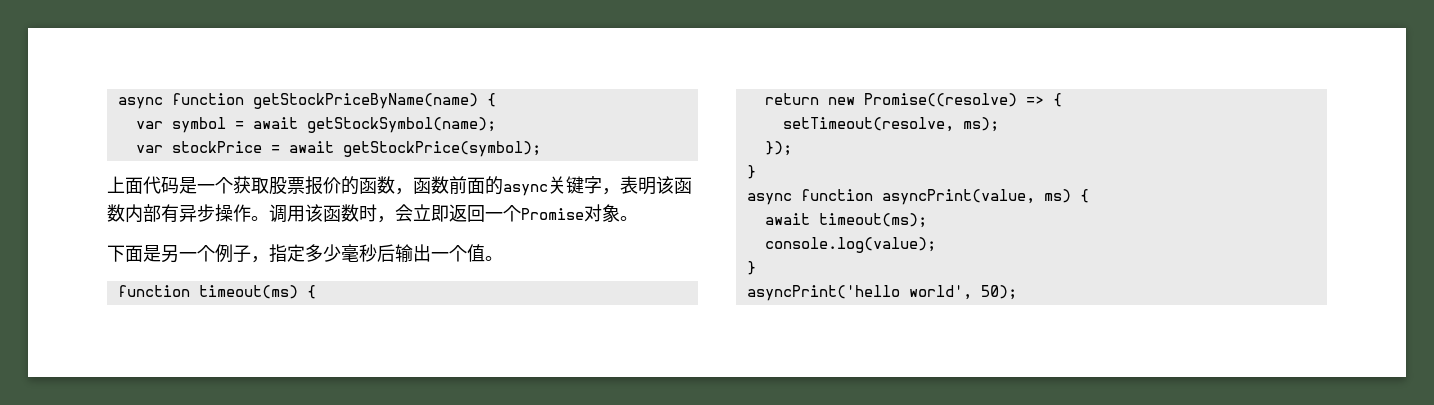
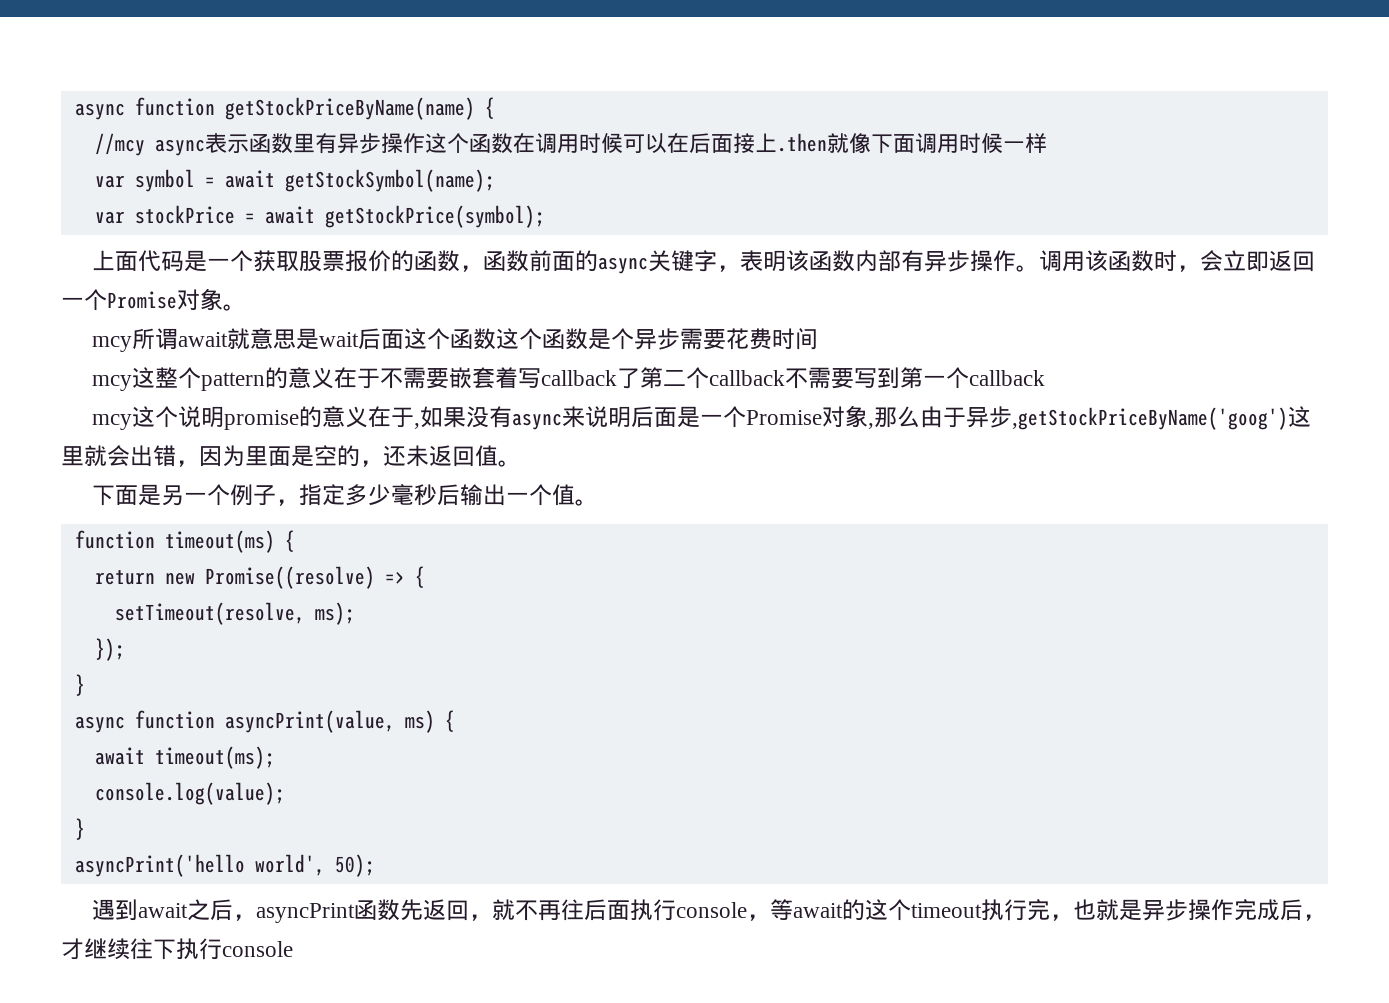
+ //mcy async表示函数里有异步操作这个函数在调用时候可以在后面接上.then就像下面调用时候一样
+ mcy所谓await就意思是wait后面这个函数这个函数是个异步需要花费时间
+ mcy这整个pattern的意义在于不需要嵌套着写callback了第二个callback不需要写到第一个callback
+ mcy这个说明promise的意义在于,如果没有async来说明后面是一个Promise对象,那么由于异步,getStockPriceByName('goog')这里就会出错，因为里面是空的，还未返回值。
+ 遇到await之后，asyncPrint函数先返回，就不再往后面执行console，等await的这个timeout执行完，也就是异步操作完成后，才继续往下执行console

